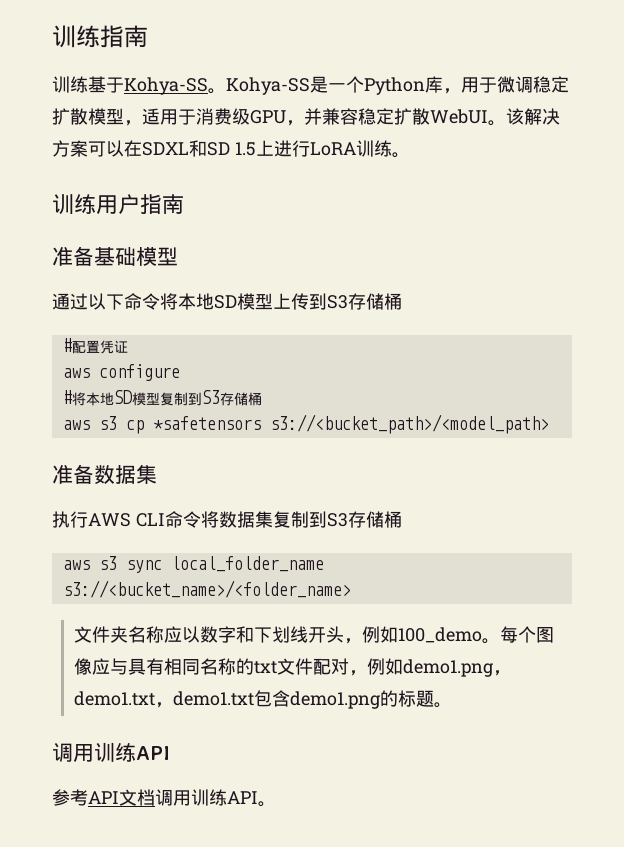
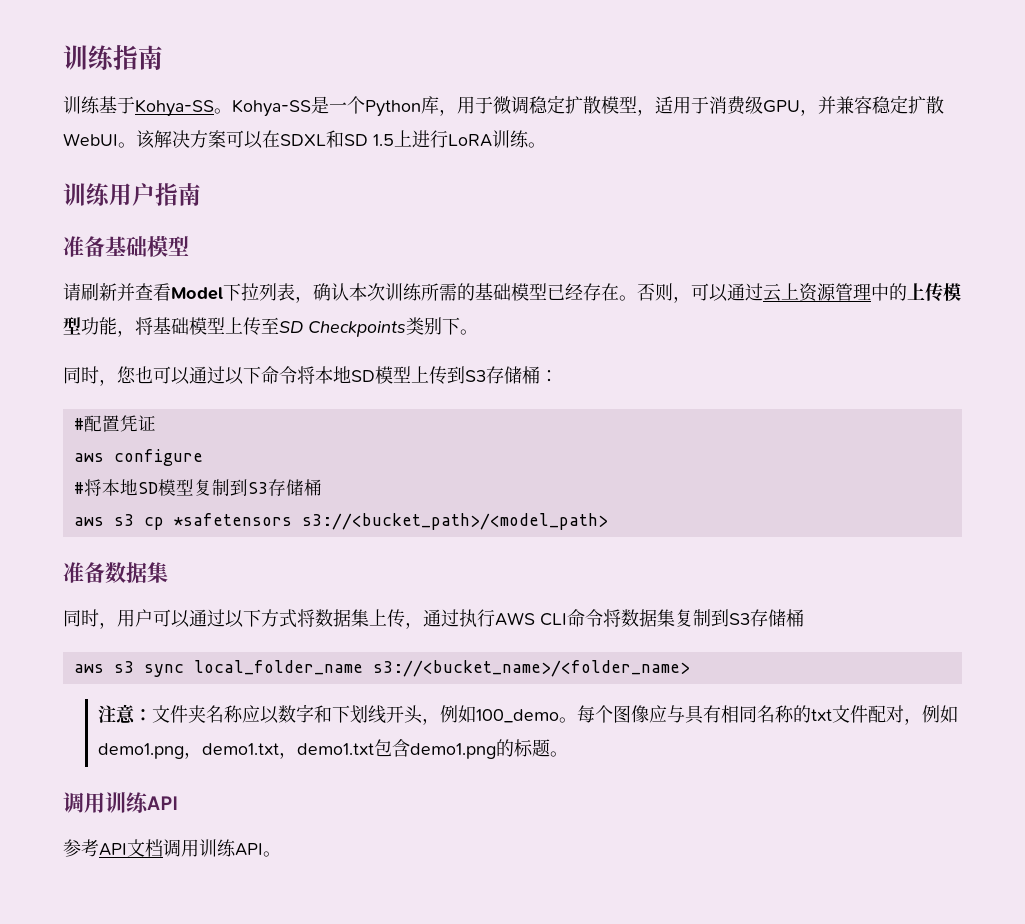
- 通过以下命令将本地SD模型上传到S3存储桶
+ 请刷新并查看Model下拉列表，确认本次训练所需的基础模型已经存在。否则，可以通过云上资源管理中的上传模型功能，将基础模型上传至SD Checkpoints类别下。
+ 同时，您也可以通过以下命令将本地SD模型上传到S3存储桶：
- 执行AWS CLI命令将数据集复制到S3存储桶
+ 同时，用户可以通过以下方式将数据集上传，通过执行AWS CLI命令将数据集复制到S3存储桶
- 文件夹名称应以数字和下划线开头，例如100_demo。
+ 注意：文件夹名称应以数字和下划线开头，例如100_demo。

